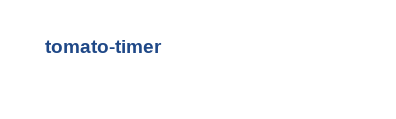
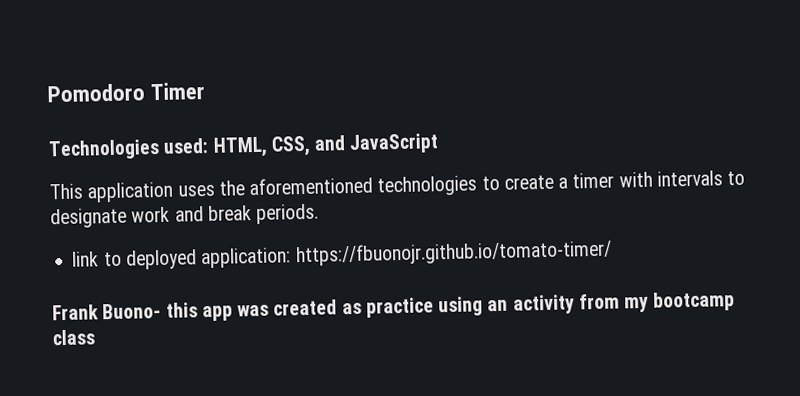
- tomato-timer
+ Pomodoro Timer
+ Technologies used: HTML, CSS, and JavaScript
+ This application uses the aforementioned technologies to create a timer with intervals to designate work and break periods.
+ link to deployed application: https://fbuonojr.github.io/tomato-timer/
+ Frank Buono- this app was created as practice using an activity from my bootcamp class

